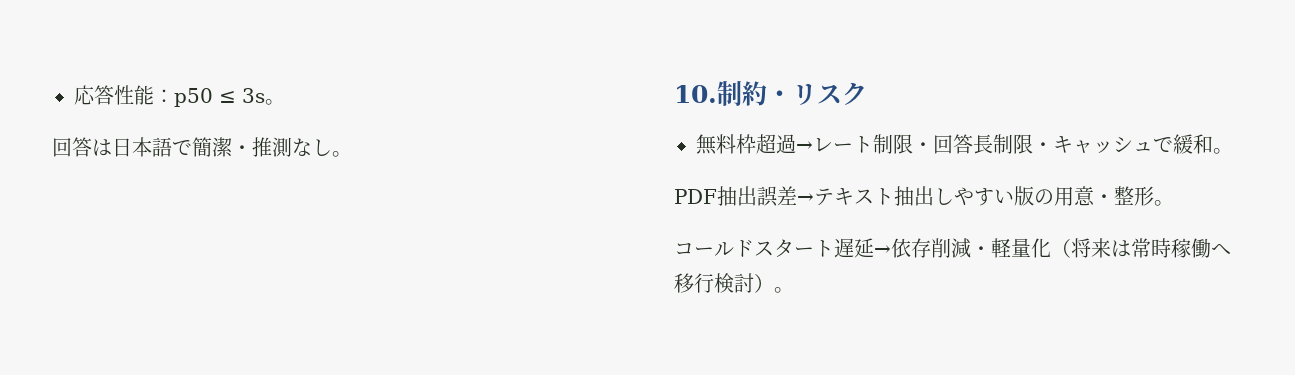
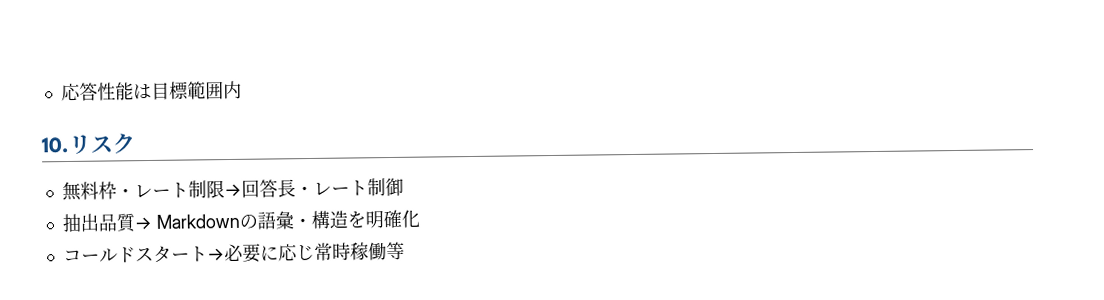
- 応答性能：p50 ≤ 3s。
- 回答は日本語で簡潔・推測なし。
+ 応答性能は目標範囲内
- 10.制約・リスク
+ 10.リスク
- 無料枠超過→レート制限・回答長制限・キャッシュで緩和。
- PDF抽出誤差→テキスト抽出しやすい版の用意・整形。
- コールドスタート遅延→依存削減・軽量化（将来は常時稼働へ移行検討）。
+ 無料枠・レート制限→回答長・レート制御
+ 抽出品質→ Markdownの語彙・構造を明確化
+ コールドスタート→必要に応じ常時稼働等

